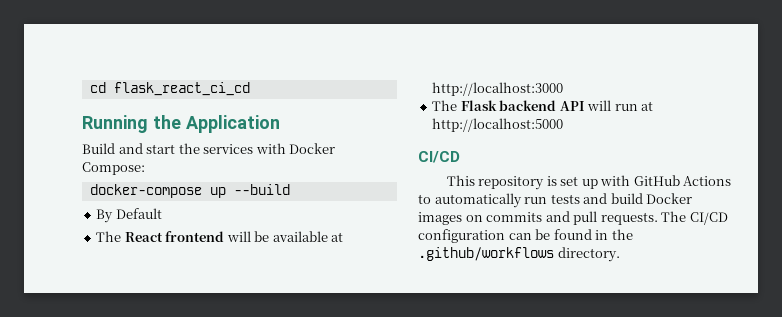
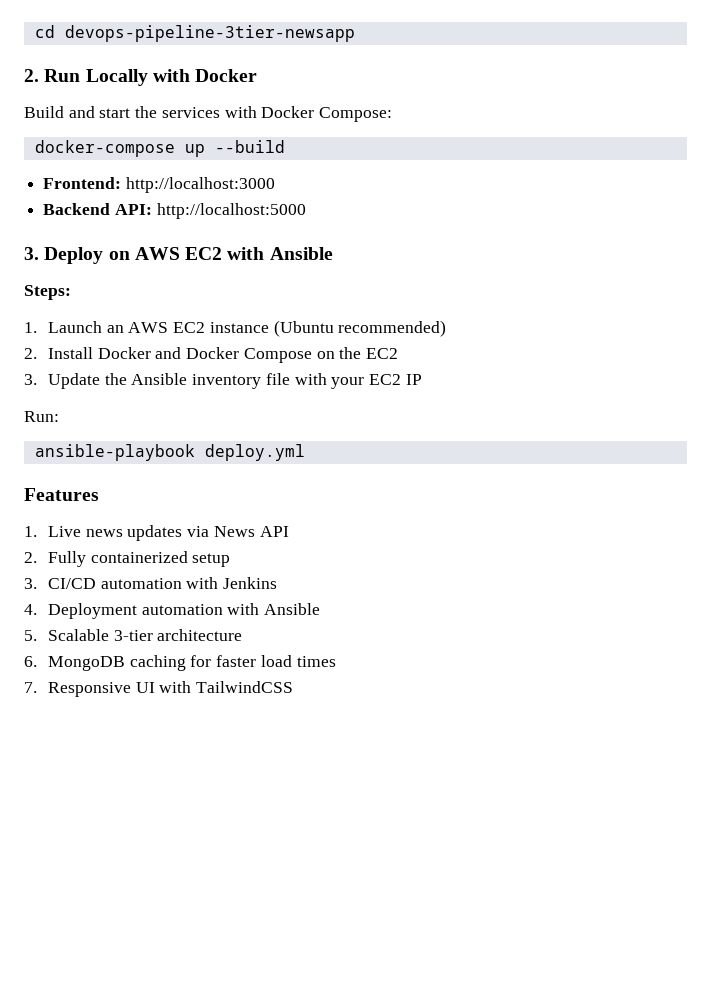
- cd flask_react_ci_cd
- Running the Application
+ cd devops-pipeline-3tier-newsapp
+ 2. Run Locally with Docker
- By Default
- The React frontend will be available at http://localhost:3000
- The Flask backend API will run at http://localhost:5000
- CI/CD
- This repository is set up with GitHub Actions to automatically run tests and build Docker images on commits and pull requests. The CI/CD configuration can be found in the .github/workflows directory.
+ Frontend: http://localhost:3000
+ Backend API: http://localhost:5000
+ 3. Deploy on AWS EC2 with Ansible
+ Steps:
+ 1. Launch an AWS EC2 instance (Ubuntu recommended)
+ 2. Install Docker and Docker Compose on the EC2
+ 3. Update the Ansible inventory file with your EC2 IP
+ Run:
+ ansible-playbook deploy.yml
+ Features
+ 1. Live news updates via News API
+ 2. Fully containerized setup
+ 3. CI/CD automation with Jenkins
+ 4. Deployment automation with Ansible
+ 5. Scalable 3-tier architecture
+ 6. MongoDB caching for faster load times
+ 7. Responsive UI with TailwindCSS

